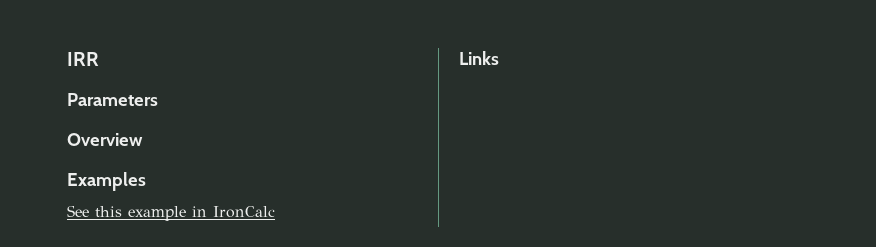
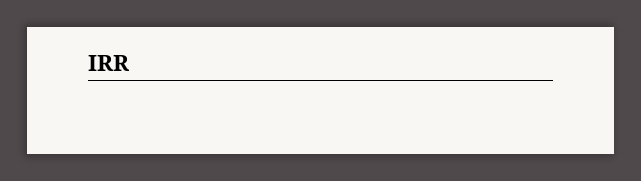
- Parameters
- Overview
- Examples
- See this example in IronCalc
- Links

